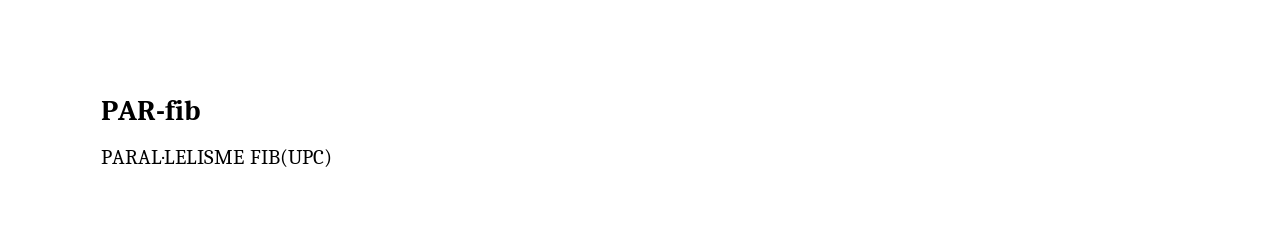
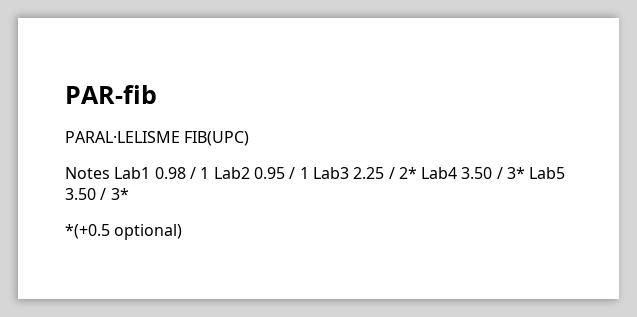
+ Notes Lab1 0.98 / 1 Lab2 0.95 / 1 Lab3 2.25 / 2* Lab4 3.50 / 3* Lab5 3.50 / 3*
+ *(+0.5 optional)

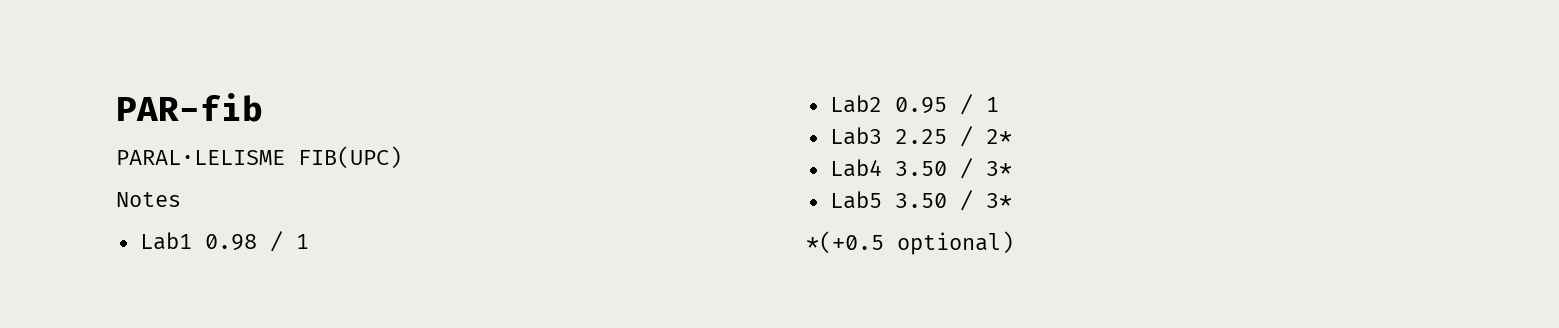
- Notes Lab1 0.98 / 1 Lab2 0.95 / 1 Lab3 2.25 / 2* Lab4 3.50 / 3* Lab5 3.50 / 3*
+ Notes
+ Lab1 0.98 / 1
+ Lab2 0.95 / 1
+ Lab3 2.25 / 2*
+ Lab4 3.50 / 3*
+ Lab5 3.50 / 3*

